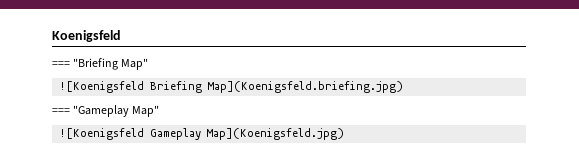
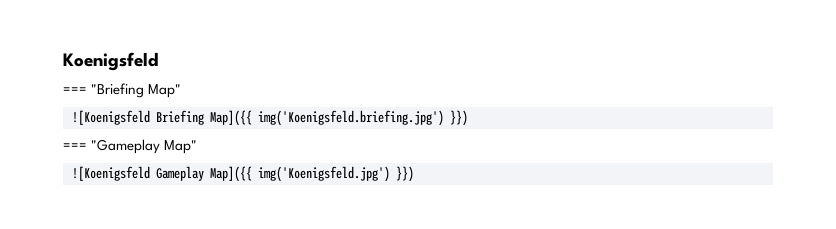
- ![Koenigsfeld Briefing Map](Koenigsfeld.briefing.jpg)
+ ![Koenigsfeld Briefing Map]({{ img('Koenigsfeld.briefing.jpg') }})
- ![Koenigsfeld Gameplay Map](Koenigsfeld.jpg)
+ ![Koenigsfeld Gameplay Map]({{ img('Koenigsfeld.jpg') }})

